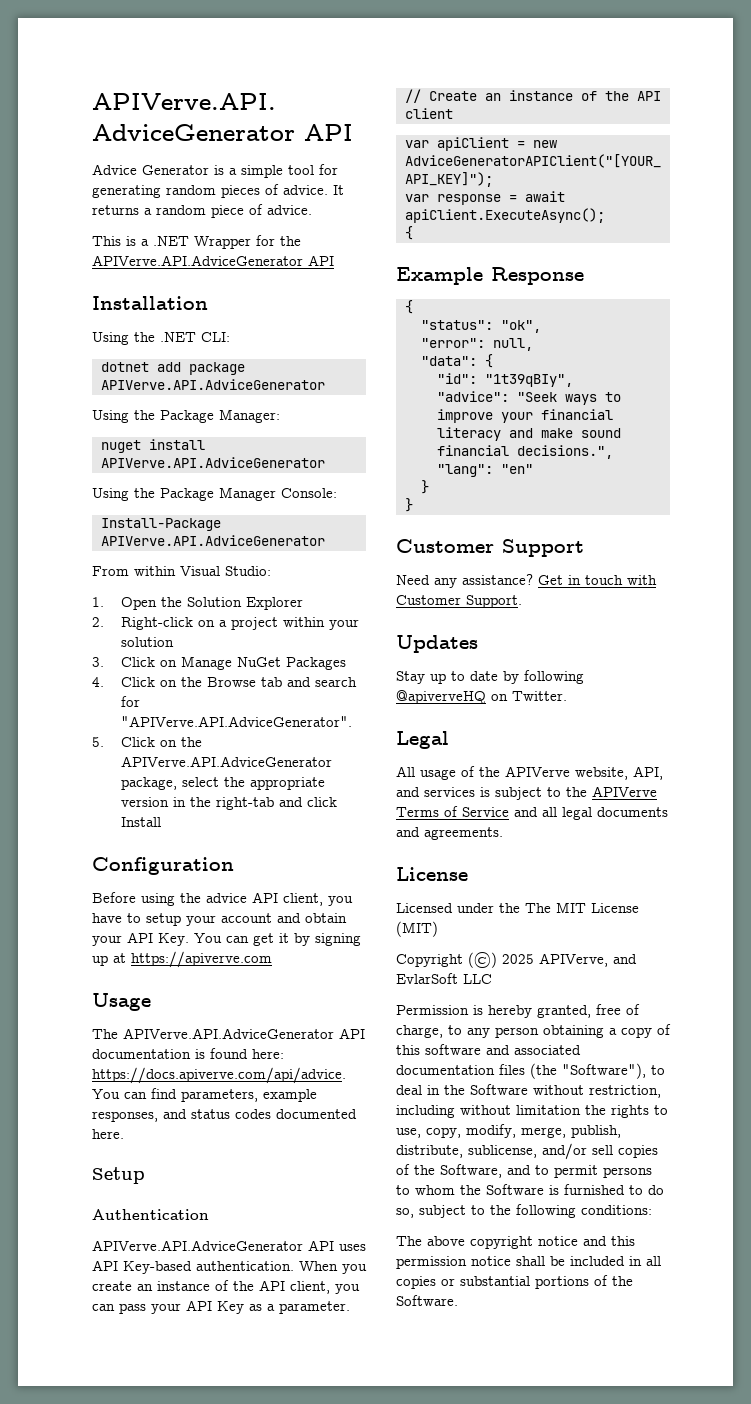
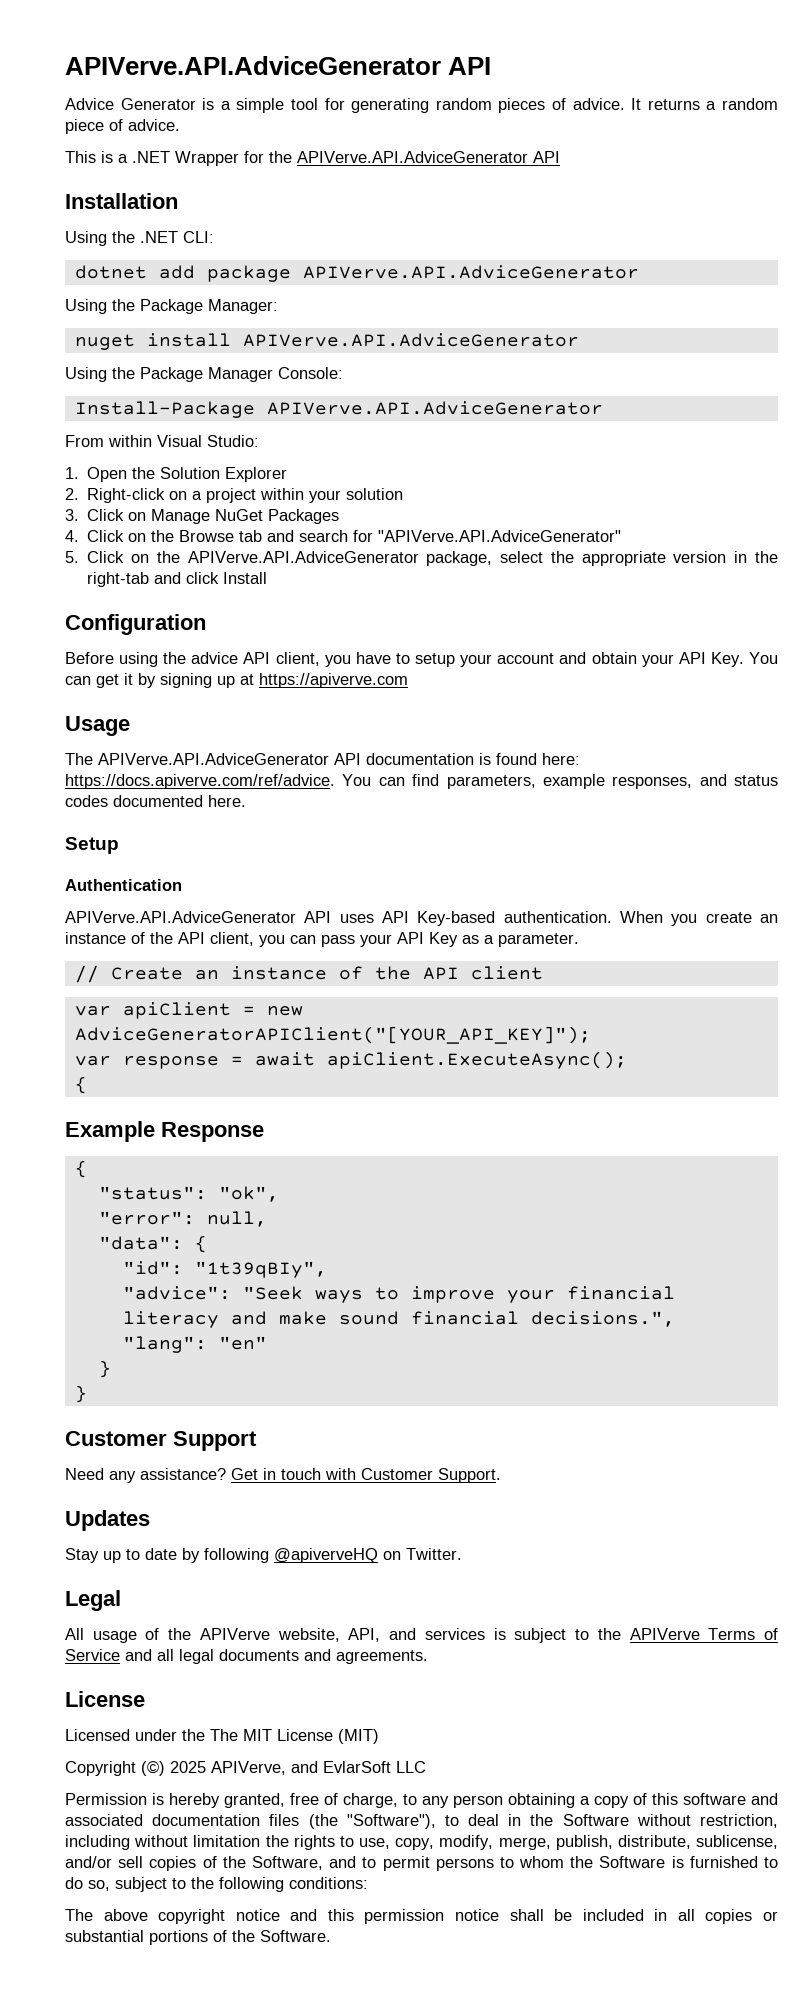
- 4. Click on the Browse tab and search for "APIVerve.API.AdviceGenerator".
+ 4. Click on the Browse tab and search for "APIVerve.API.AdviceGenerator"
- The APIVerve.API.AdviceGenerator API documentation is found here: https://docs.apiverve.com/api/advice. You can find parameters, example responses, and status codes documented here.
+ The APIVerve.API.AdviceGenerator API documentation is found here: https://docs.apiverve.com/ref/advice. You can find parameters, example responses, and status codes documented here.

